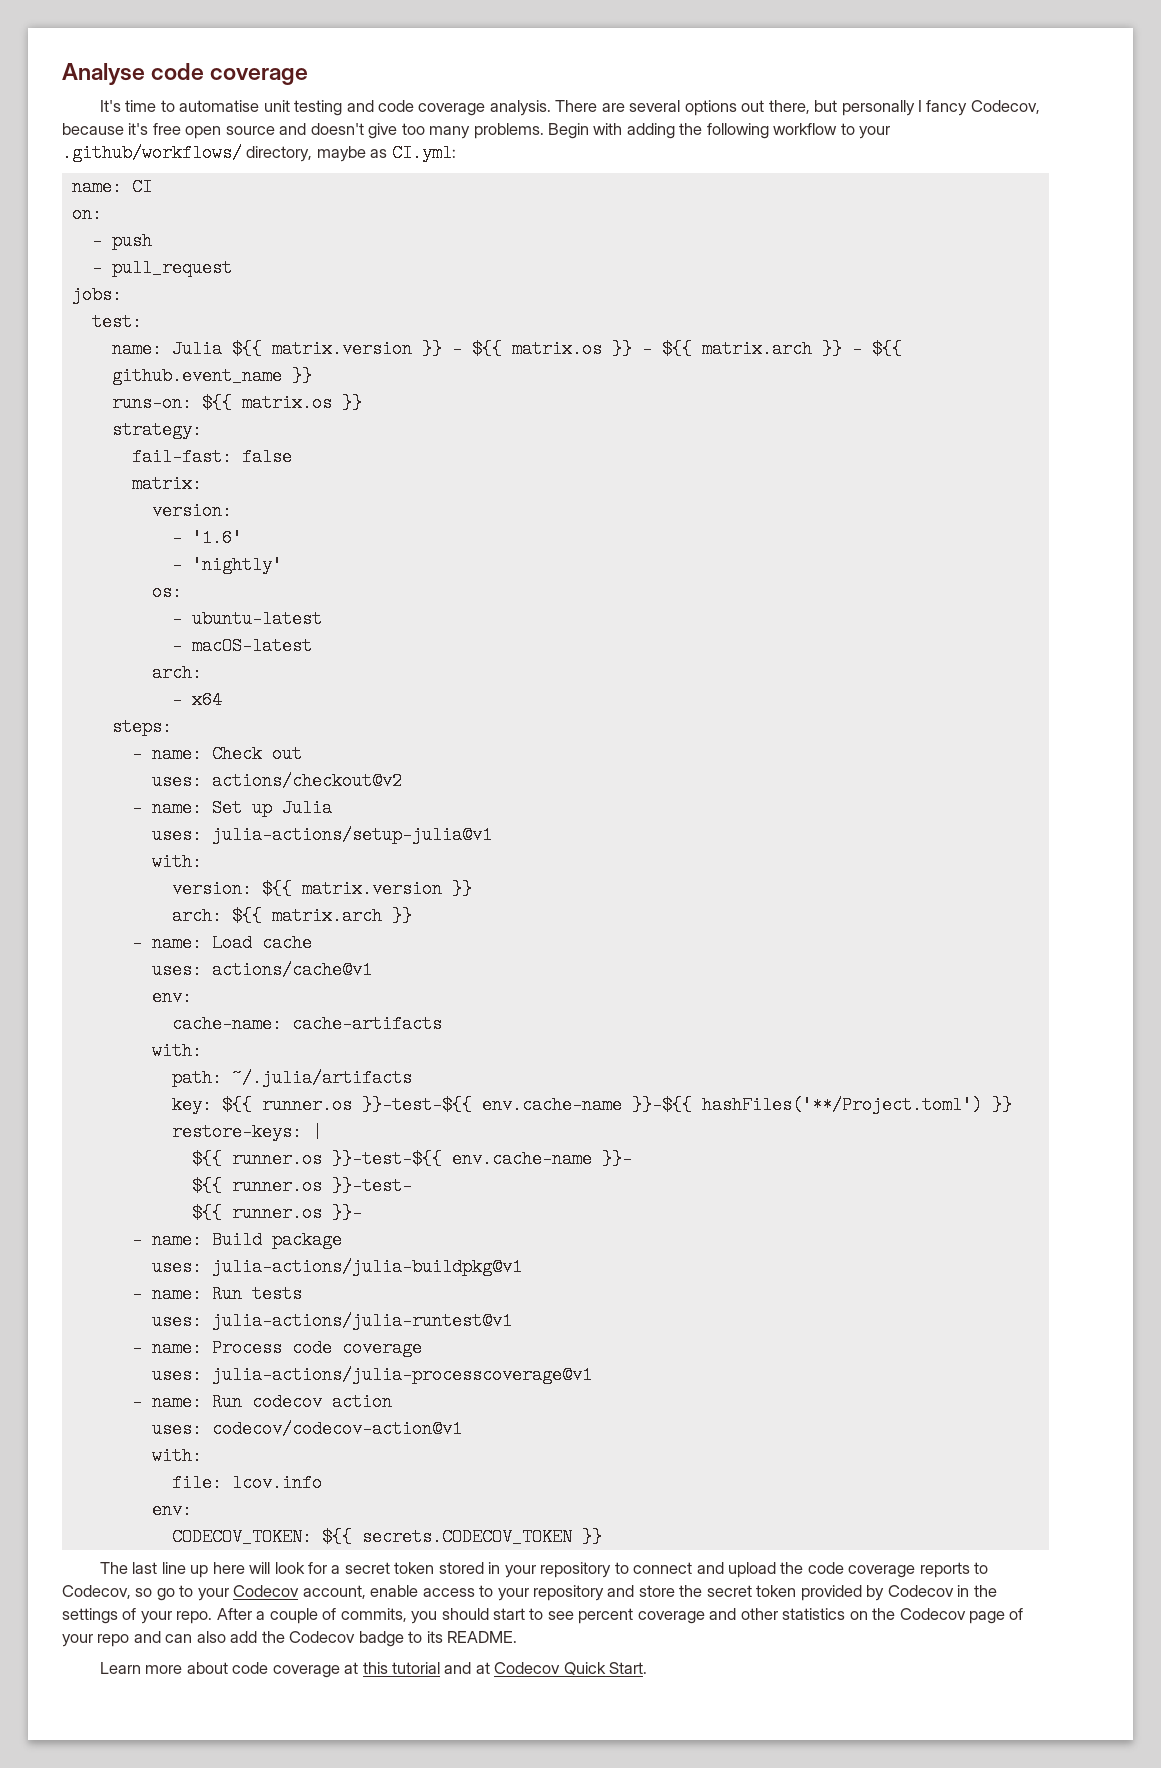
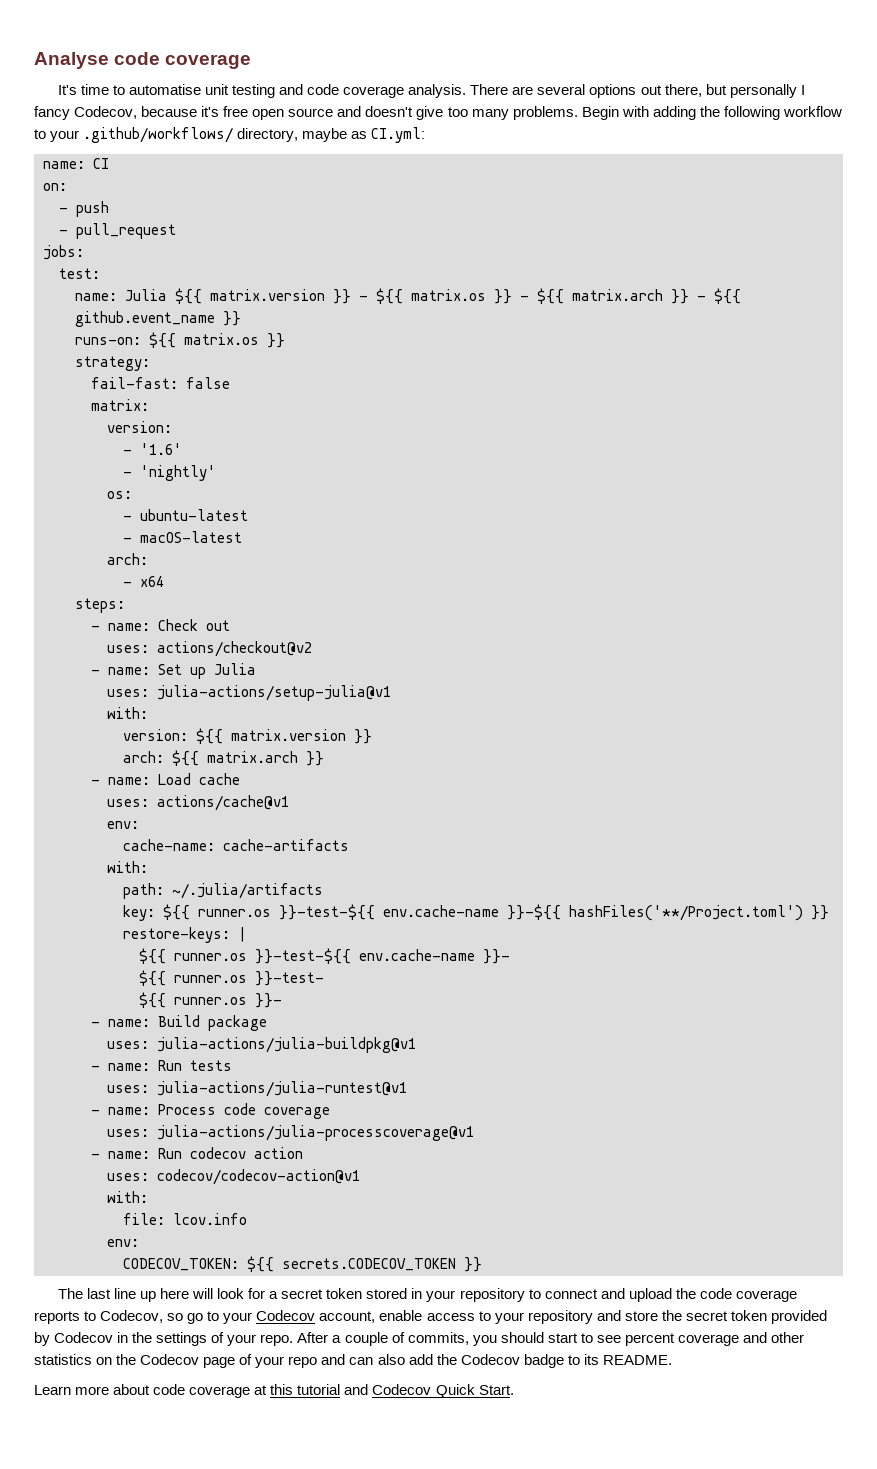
- Learn more about code coverage at this tutorial and at Codecov Quick Start.
+ Learn more about code coverage at this tutorial and Codecov Quick Start.

